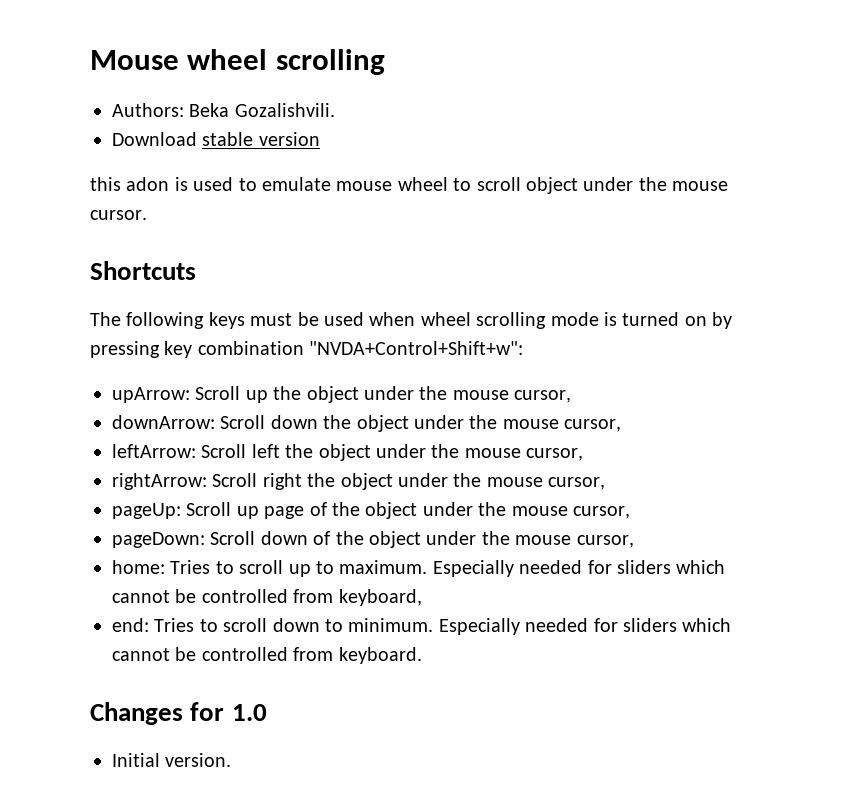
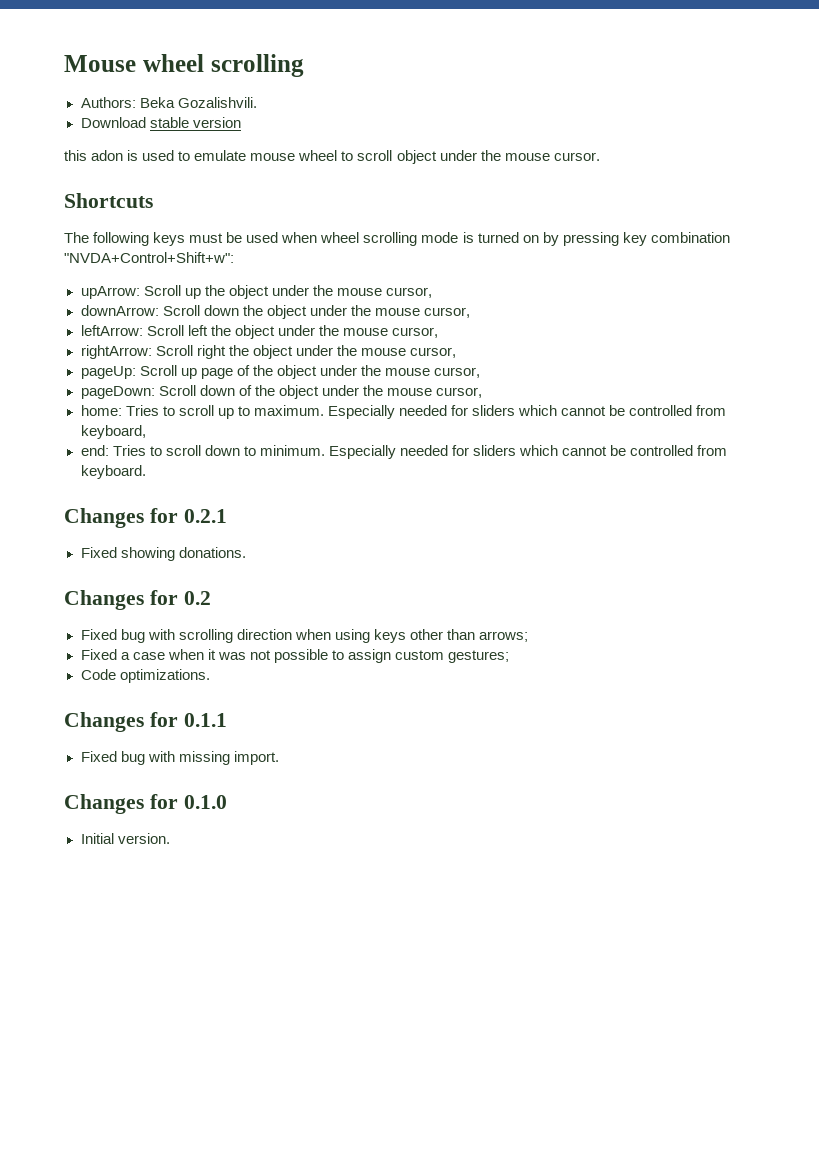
- Changes for 1.0
+ Changes for 0.2.1
+ Fixed showing donations.
+ Changes for 0.2
+ Fixed bug with scrolling direction when using keys other than arrows;
+ Fixed a case when it was not possible to assign custom gestures;
+ Code optimizations.
+ Changes for 0.1.1
+ Fixed bug with missing import.
+ Changes for 0.1.0

